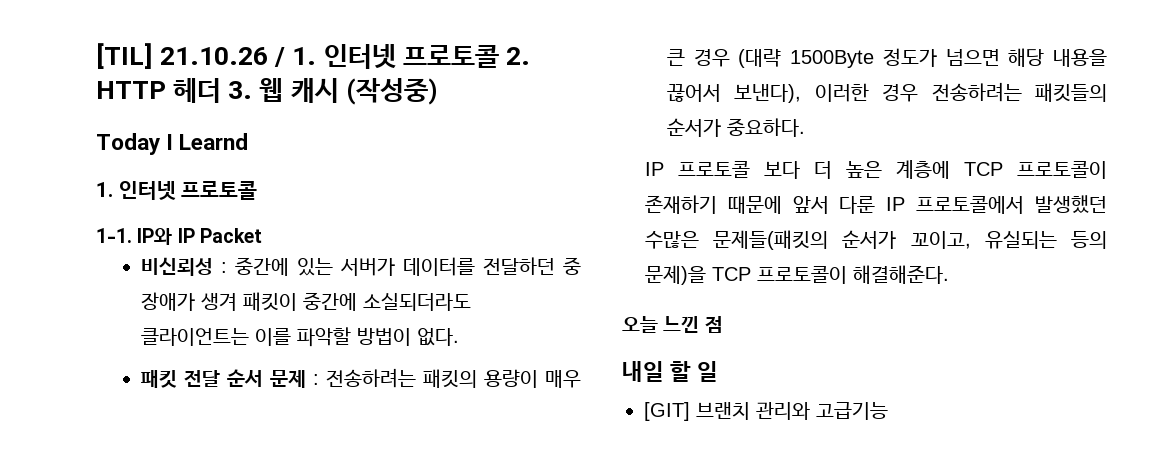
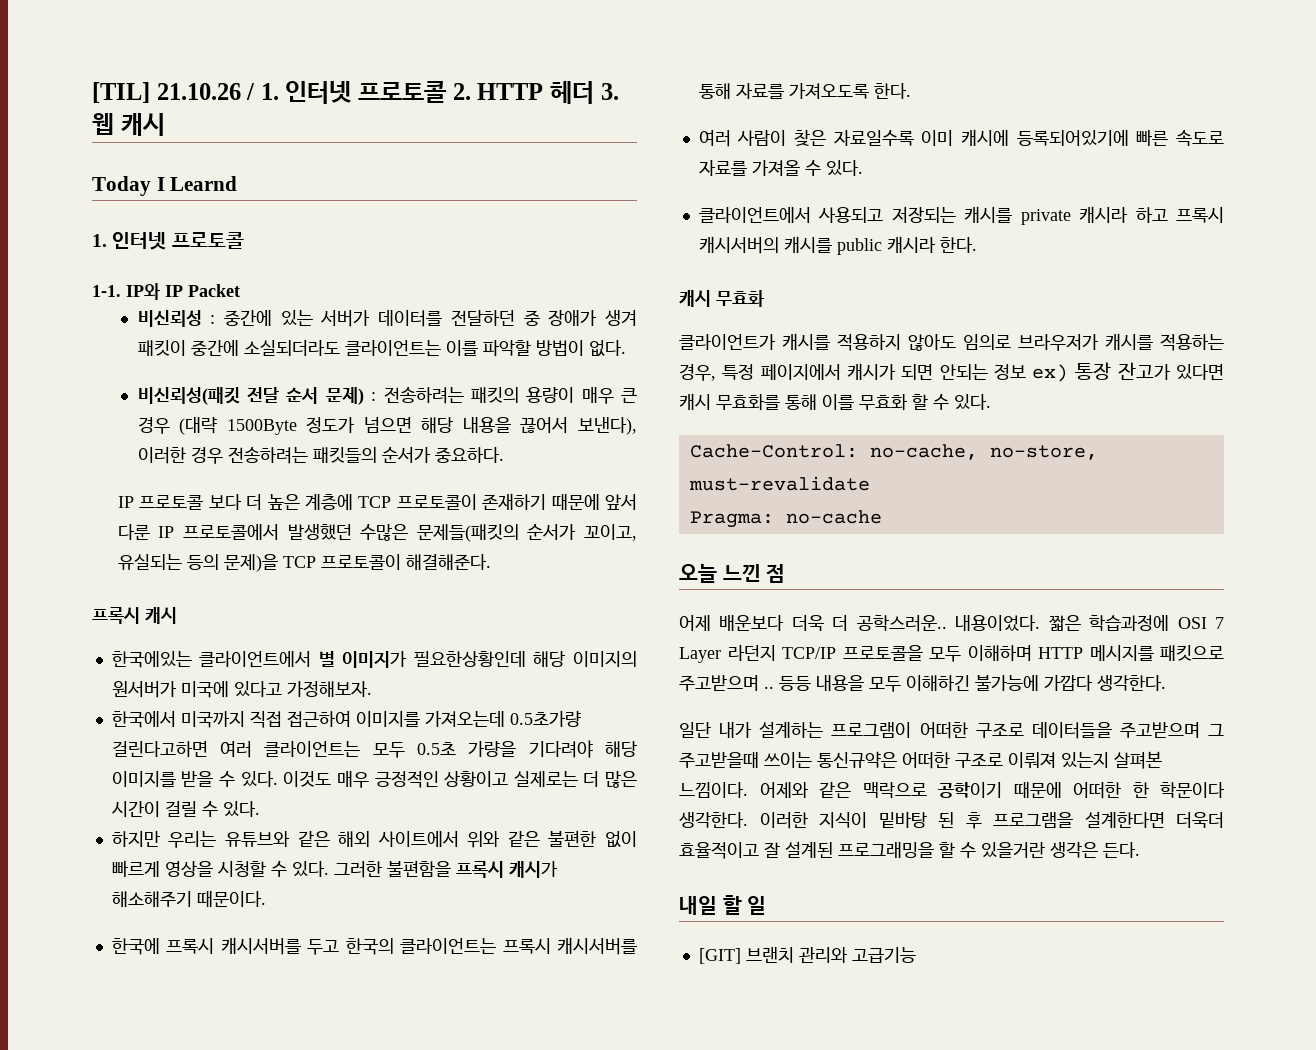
- [TIL] 21.10.26 / 1. 인터넷 프로토콜 2. HTTP 헤더 3. 웹 캐시 (작성중)
+ [TIL] 21.10.26 / 1. 인터넷 프로토콜 2. HTTP 헤더 3. 웹 캐시
- 패킷 전달 순서 문제 : 전송하려는 패킷의 용량이 매우 큰 경우 (대략 1500Byte 정도가 넘으면 해당 내용을 끊어서 보낸다), 이러한 경우 전송하려는 패킷들의 순서가 중요하다.
+ 비신뢰성(패킷 전달 순서 문제) : 전송하려는 패킷의 용량이 매우 큰 경우 (대략 1500Byte 정도가 넘으면 해당 내용을 끊어서 보낸다), 이러한 경우 전송하려는 패킷들의 순서가 중요하다.
+ 프록시 캐시
+ 한국에있는 클라이언트에서 별 이미지가 필요한상황인데 해당 이미지의 원서버가 미국에 있다고 가정해보자.
+ 한국에서 미국까지 직접 접근하여 이미지를 가져오는데 0.5초가량 걸린다고하면 여러 클라이언트는 모두 0.5초 가량을 기다려야 해당 이미지를 받을 수 있다. 이것도 매우 긍정적인 상황이고 실제로는 더 많은 시간이 걸릴 수 있다.
+ 하지만 우리는 유튜브와 같은 해외 사이트에서 위와 같은 불편한 없이 빠르게 영상을 시청할 수 있다. 그러한 불편함을 프록시 캐시가 해소해주기 때문이다.
+ 한국에 프록시 캐시서버를 두고 한국의 클라이언트는 프록시 캐시서버를 통해 자료를 가져오도록 한다.
+ 여러 사람이 찾은 자료일수록 이미 캐시에 등록되어있기에 빠른 속도로 자료를 가져올 수 있다.
+ 클라이언트에서 사용되고 저장되는 캐시를 private 캐시라 하고 프록시 캐시서버의 캐시를 public 캐시라 한다.
+ 캐시 무효화
+ 클라이언트가 캐시를 적용하지 않아도 임의로 브라우저가 캐시를 적용하는 경우, 특정 페이지에서 캐시가 되면 안되는 정보 ex) 통장 잔고가 있다면 캐시 무효화를 통해 이를 무효화 할 수 있다.
+ Cache-Control: no-cache, no-store, must-revalidate
+ Pragma: no-cache
  오늘 느낀 점
+ 어제 배운보다 더욱 더 공학스러운.. 내용이었다. 짧은 학습과정에 OSI 7 Layer 라던지 TCP/IP 프로토콜을 모두 이해하며 HTTP 메시지를 패킷으로 주고받으며 .. 등등 내용을 모두 이해하긴 불가능에 가깝다 생각한다.
+ 일단 내가 설계하는 프로그램이 어떠한 구조로 데이터들을 주고받으며 그 주고받을때 쓰이는 통신규약은 어떠한 구조로 이뤄져 있는지 살펴본 느낌이다. 어제와 같은 맥락으로 공학이기 때문에 어떠한 한 학문이다 생각한다. 이러한 지식이 밑바탕 된 후 프로그램을 설계한다면 더욱더 효율적이고 잘 설계된 프로그래밍을 할 수 있을거란 생각은 든다.

